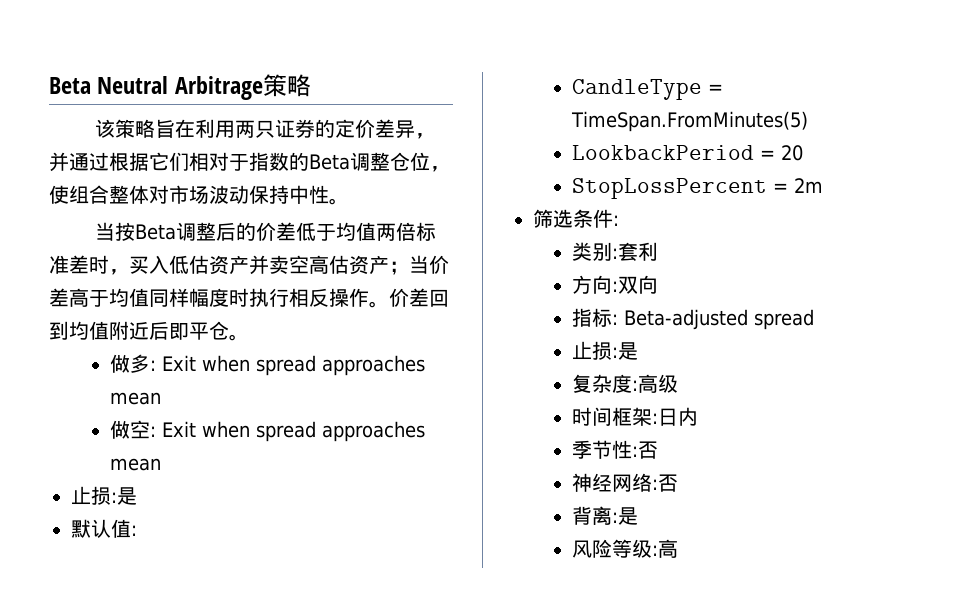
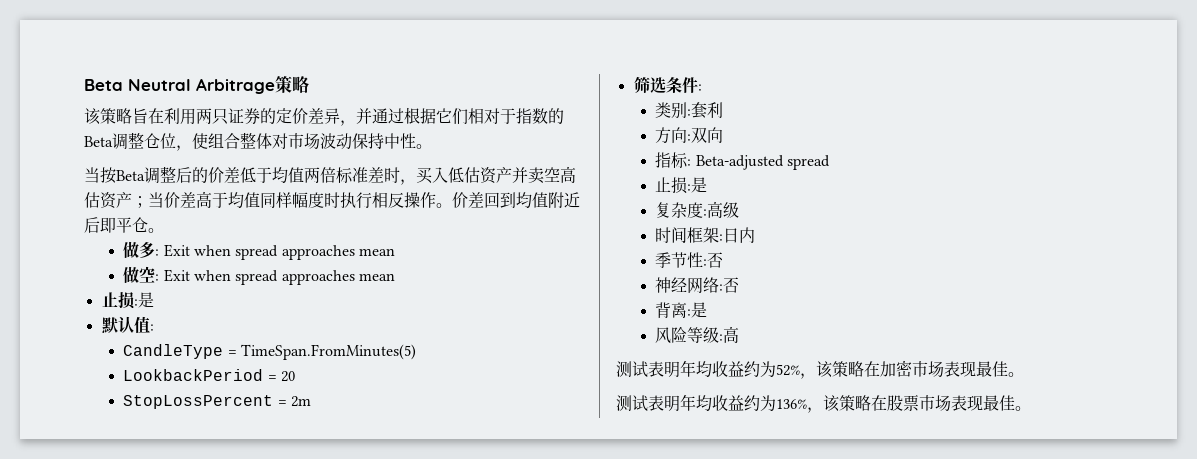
+ 测试表明年均收益约为52%，该策略在加密市场表现最佳。
+ 测试表明年均收益约为136%，该策略在股票市场表现最佳。

